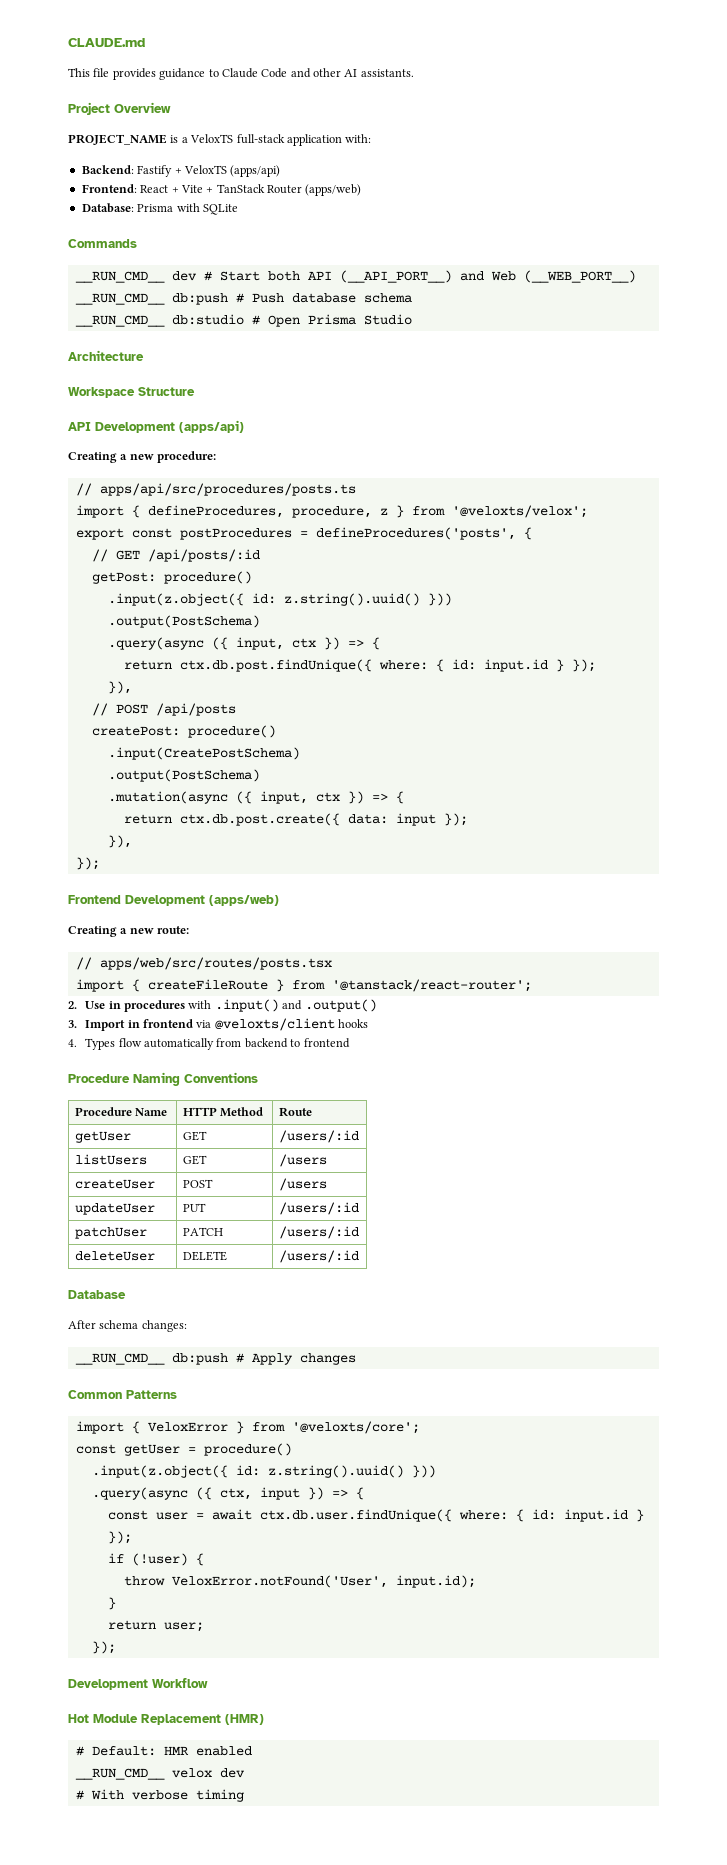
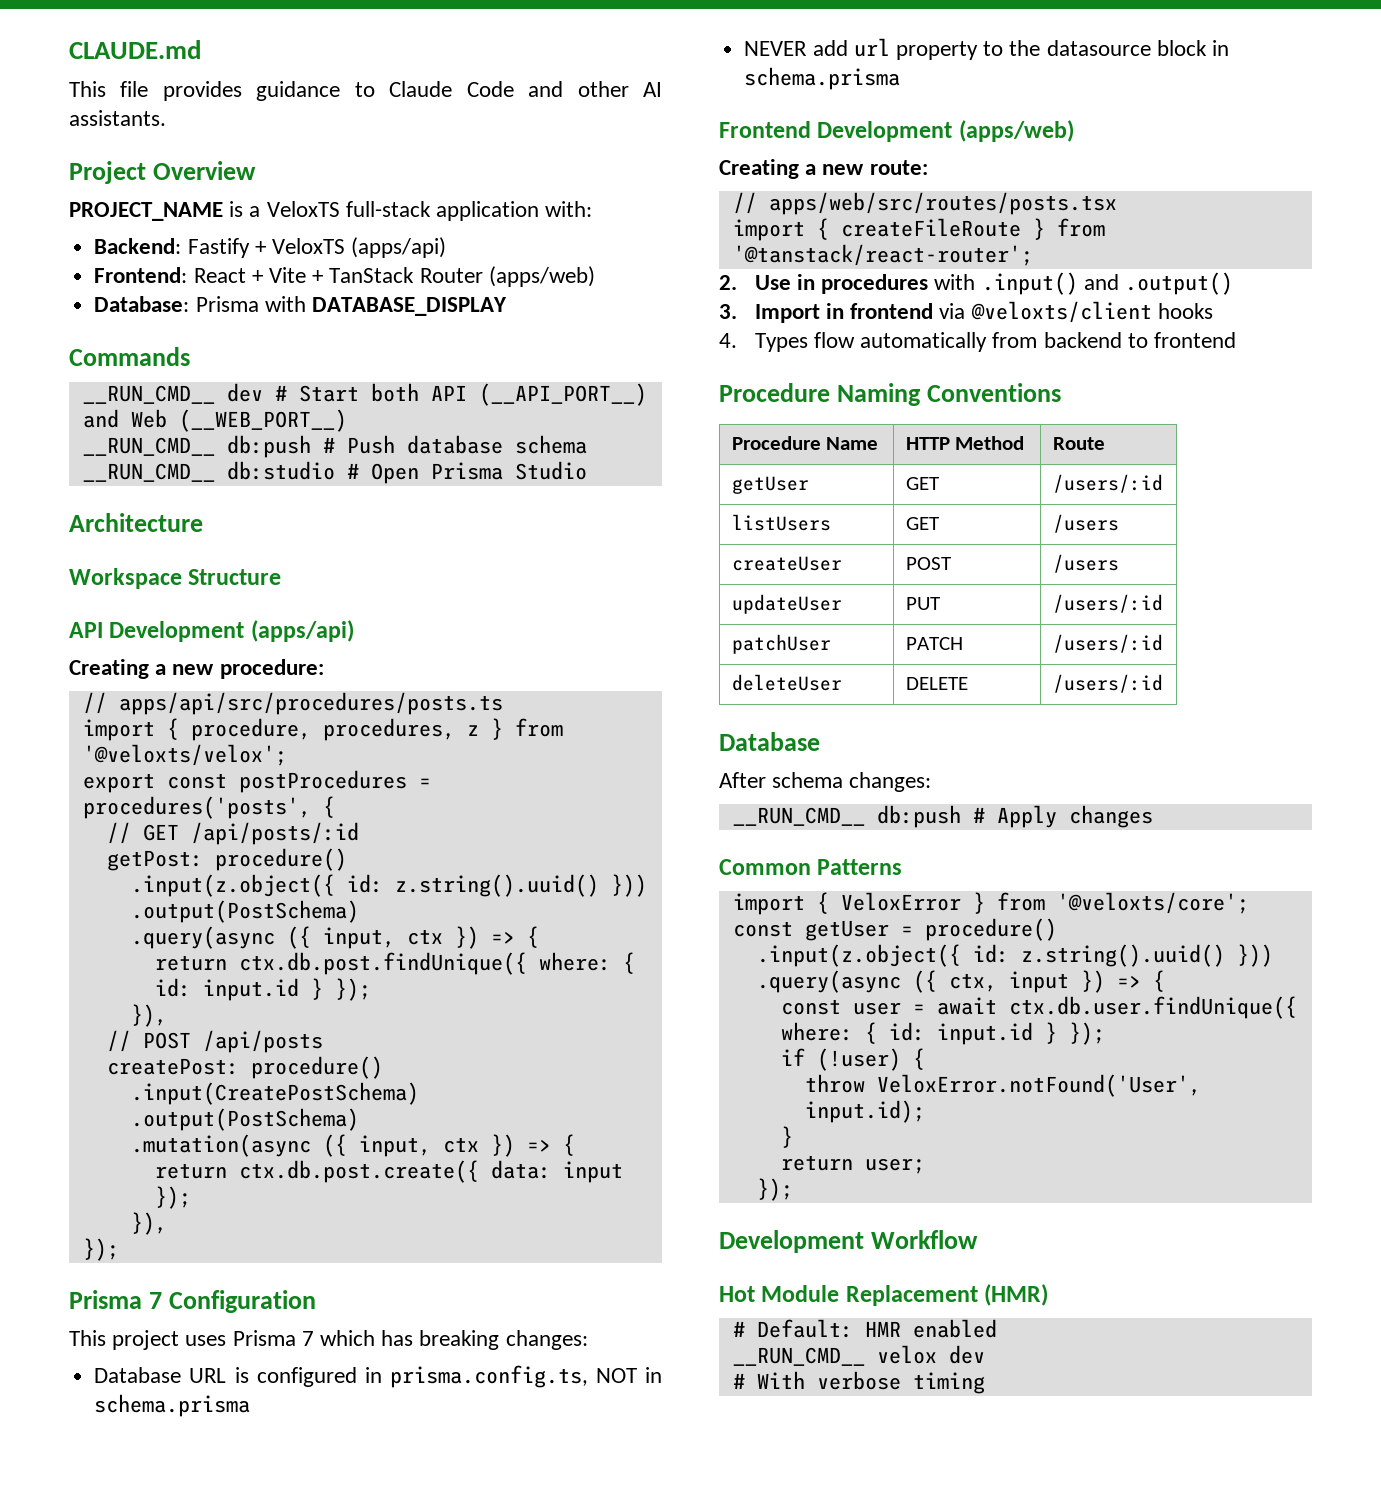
- Database: Prisma with SQLite
+ Database: Prisma with DATABASE_DISPLAY
- import { defineProcedures, procedure, z } from '@veloxts/velox';
+ import { procedure, procedures, z } from '@veloxts/velox';
- export const postProcedures = defineProcedures('posts', {
+ export const postProcedures = procedures('posts', {
+ Prisma 7 Configuration
+ This project uses Prisma 7 which has breaking changes:
+ Database URL is configured in prisma.config.ts, NOT in schema.prisma
+ NEVER add url property to the datasource block in schema.prisma

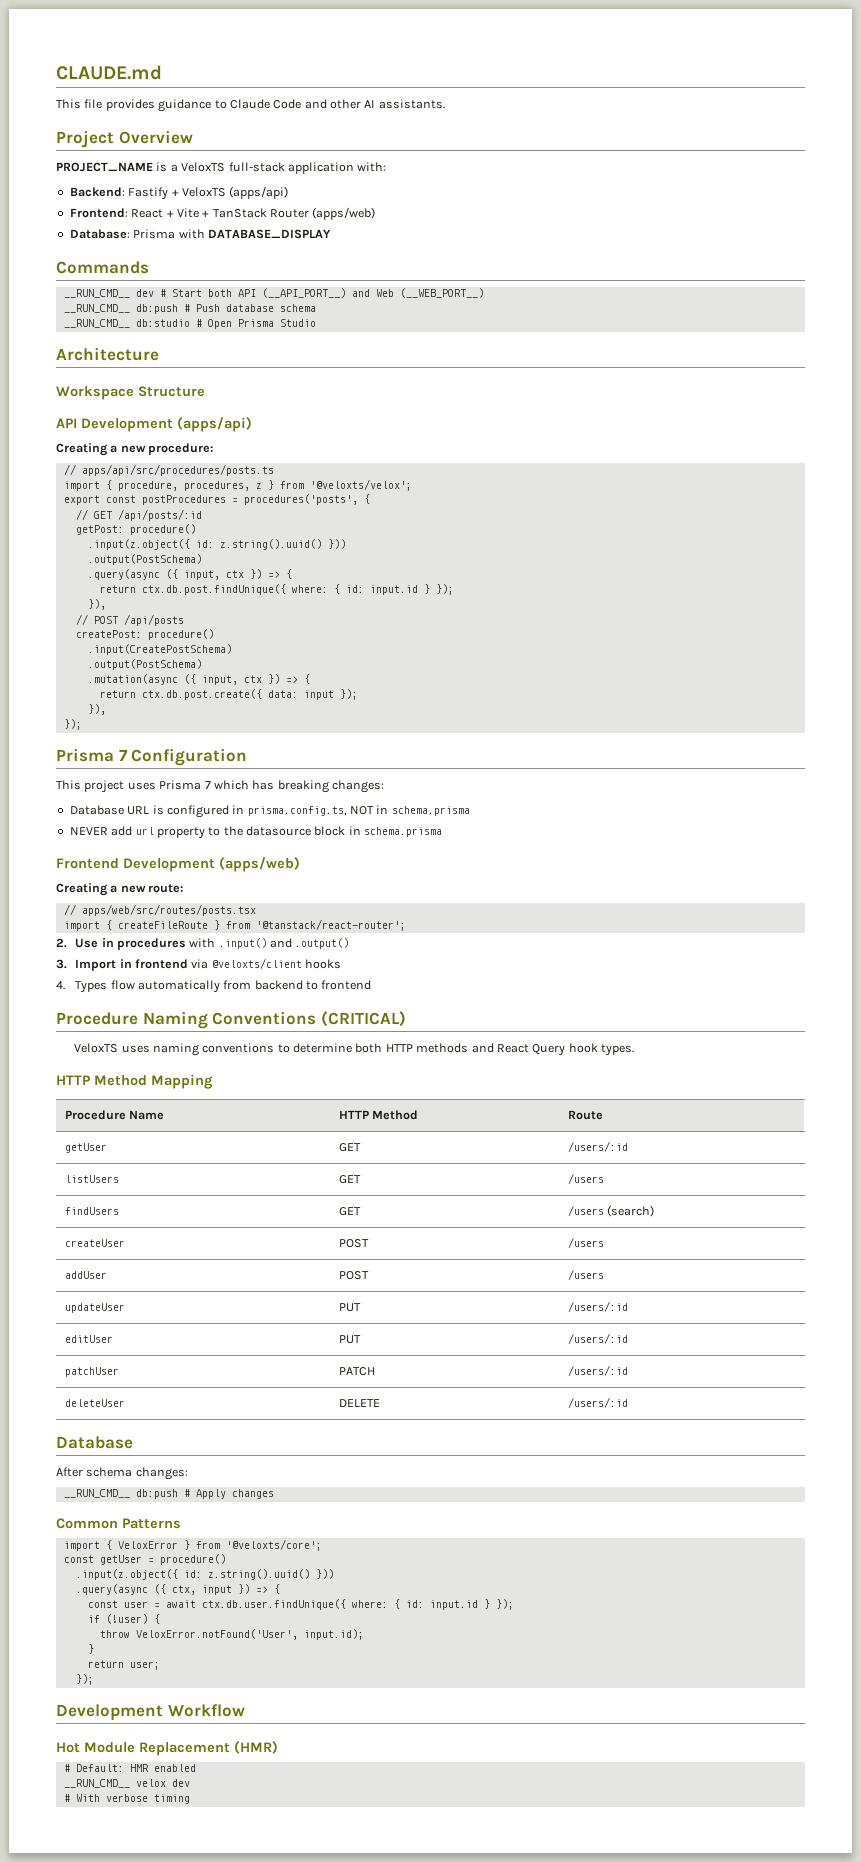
- Procedure Naming Conventions
+ Procedure Naming Conventions (CRITICAL)
+ VeloxTS uses naming conventions to determine both HTTP methods and React Query hook types.
+ HTTP Method Mapping
+ findUsers | GET | /users (search)
+ addUser | POST | /users
+ editUser | PUT | /users/:id

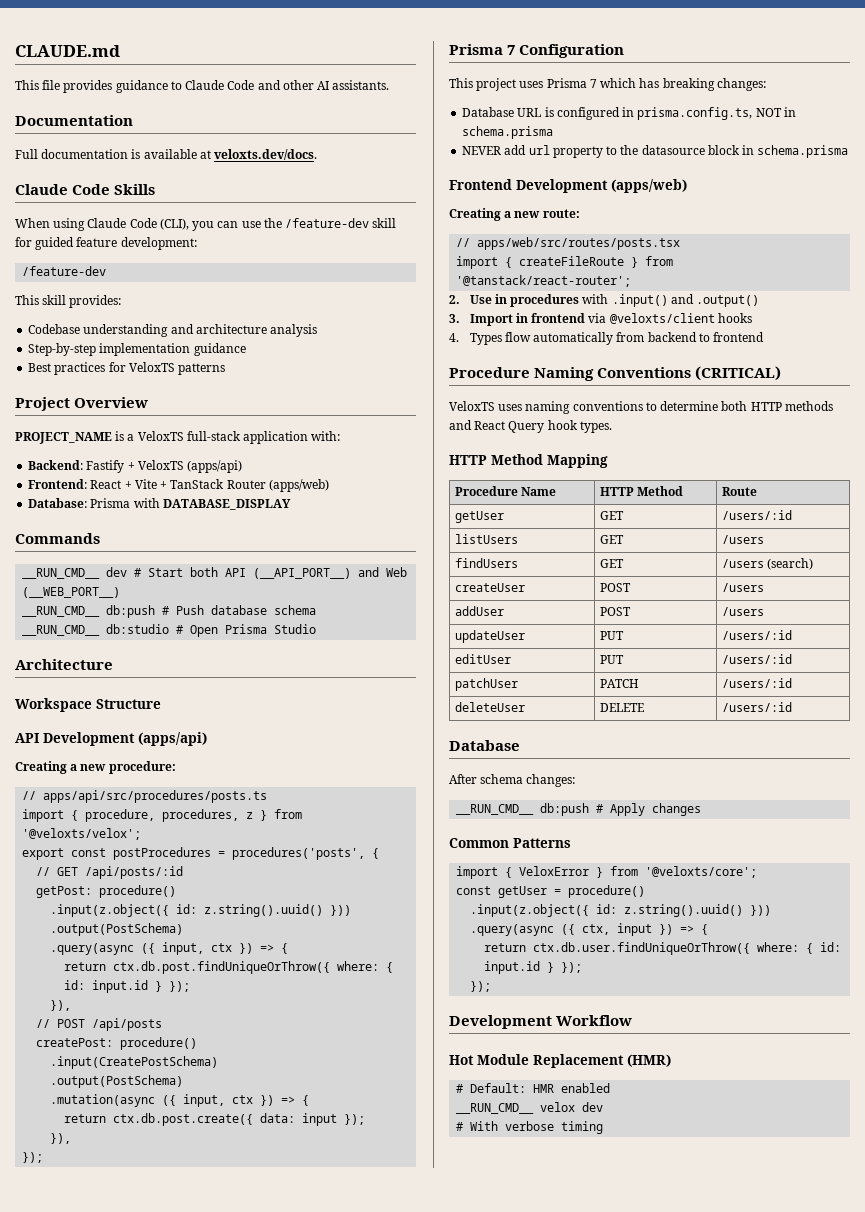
+ Documentation
+ Full documentation is available at veloxts.dev/docs.
+ Claude Code Skills
+ When using Claude Code (CLI), you can use the /feature-dev skill for guided feature development:
+ /feature-dev
+ This skill provides:
+ Codebase understanding and architecture analysis
+ Step-by-step implementation guidance
+ Best practices for VeloxTS patterns
- return ctx.db.post.findUnique({ where: { id: input.id } });
+ return ctx.db.post.findUniqueOrThrow({ where: { id: input.id } });
- const user = await ctx.db.user.findUnique({ where: { id: input.id } });
- if (!user) {
- throw VeloxError.notFound('User', input.id);
- }
- return user;
+ return ctx.db.user.findUniqueOrThrow({ where: { id: input.id } });

